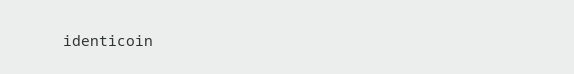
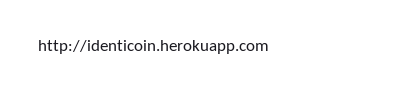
- identicoin
+ http://identicoin.herokuapp.com

